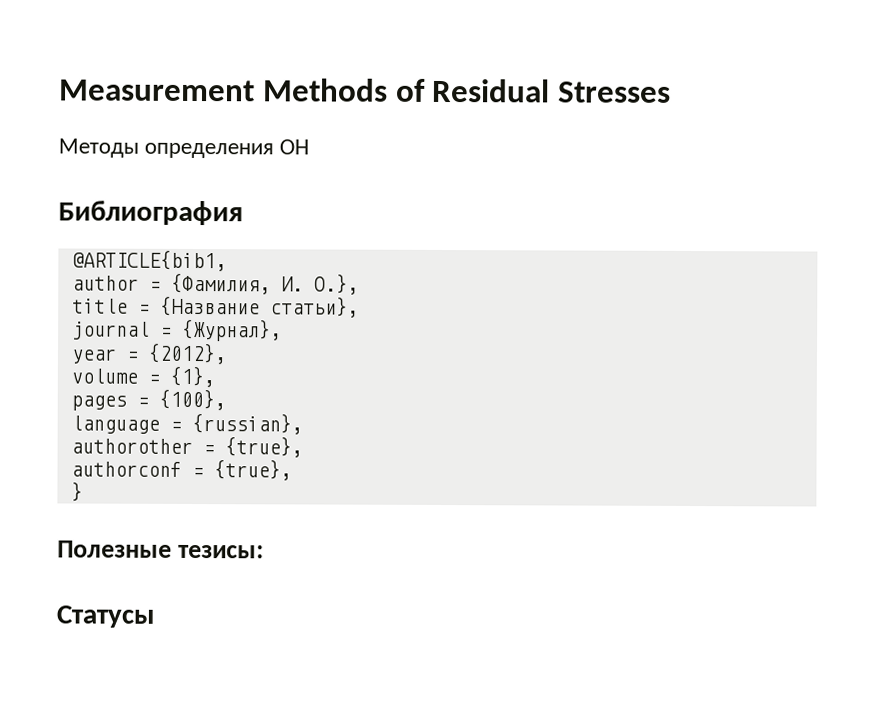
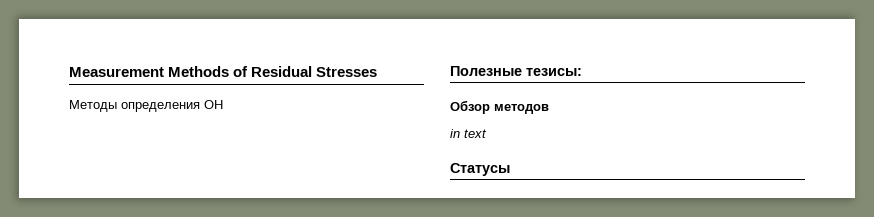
- Библиография
- @ARTICLE{bib1,
- author = {Фамилия, И. О.},
- title = {Название статьи},
- journal = {Журнал},
- year = {2012},
- volume = {1},
- pages = {100},
- language = {russian},
- authorother = {true},
- authorconf = {true},
- }
  Полезные тезисы:
+ Обзор методов
+ in text

